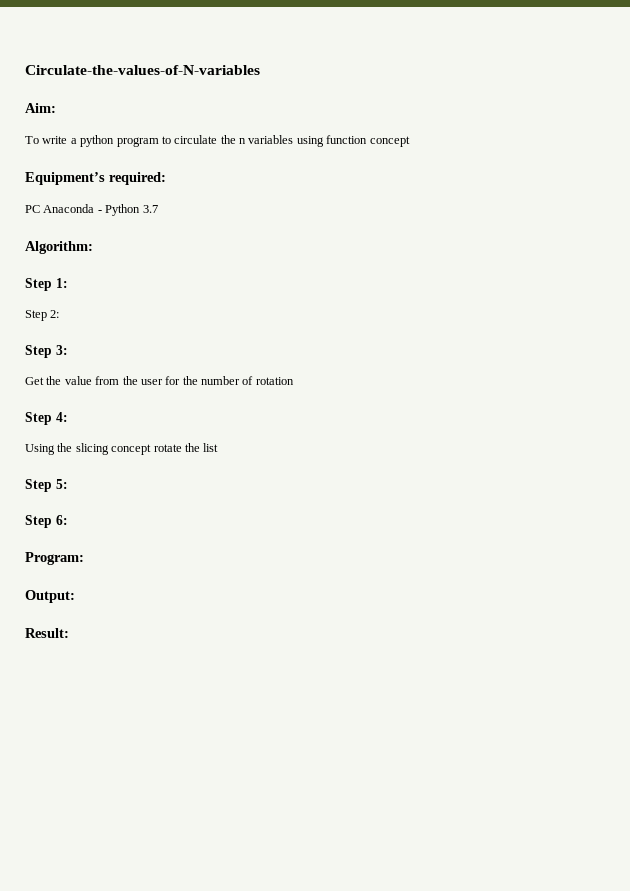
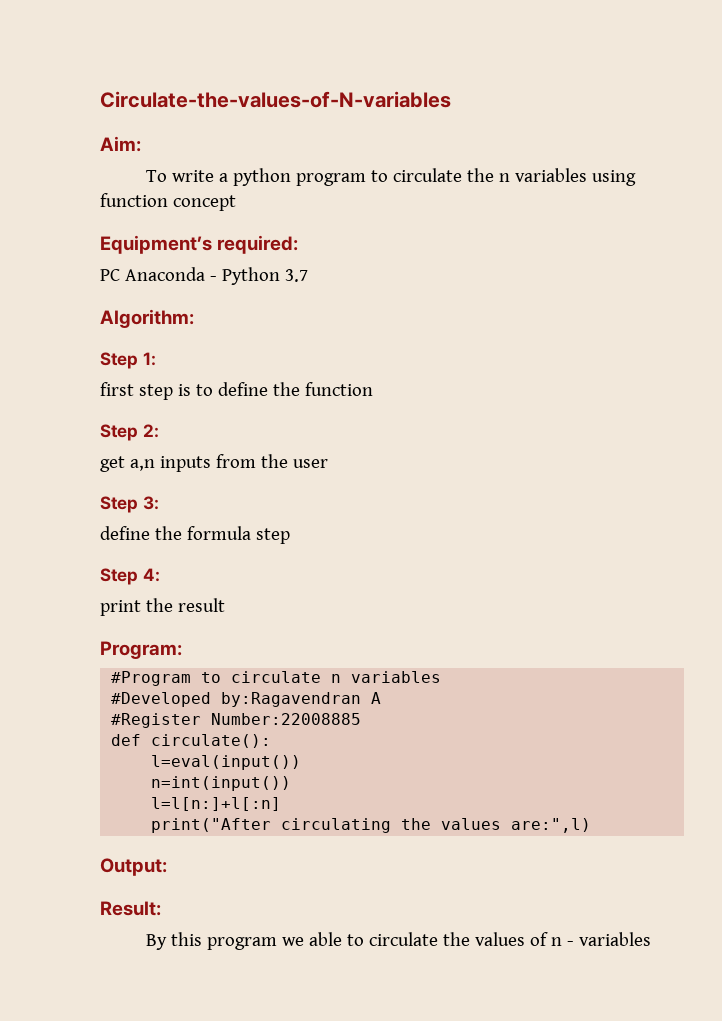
+ first step is to define the function
  Step 2:
+ get a,n inputs from the user
  Step 3:
- Get the value from the user for the number of rotation
+ define the formula step
  Step 4:
- Using the slicing concept rotate the list
- Step 5:
- Step 6:
+ print the result
  Program:
+ #Program to circulate n variables
+ #Developed by:Ragavendran A
+ #Register Number:22008885
+ def circulate():
+ l=eval(input())
+ n=int(input())
+ l=l[n:]+l[:n]
+ print("After circulating the values are:",l)
  Output:
  Result:
+ By this program we able to circulate the values of n - variables

